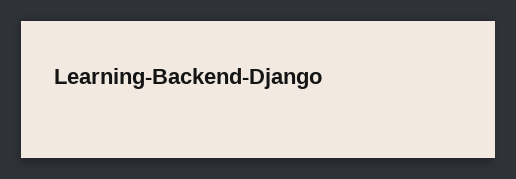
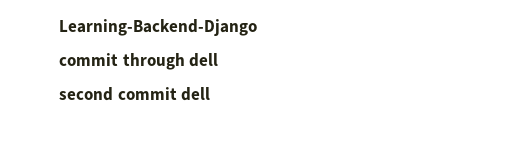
+ commit through dell
+ second commit dell

